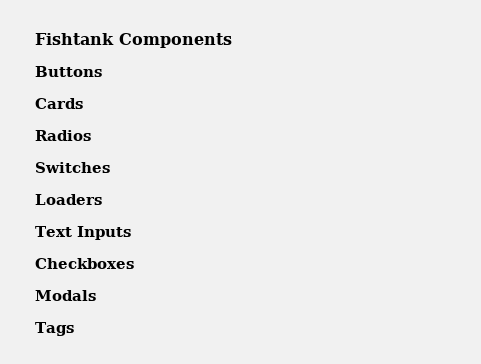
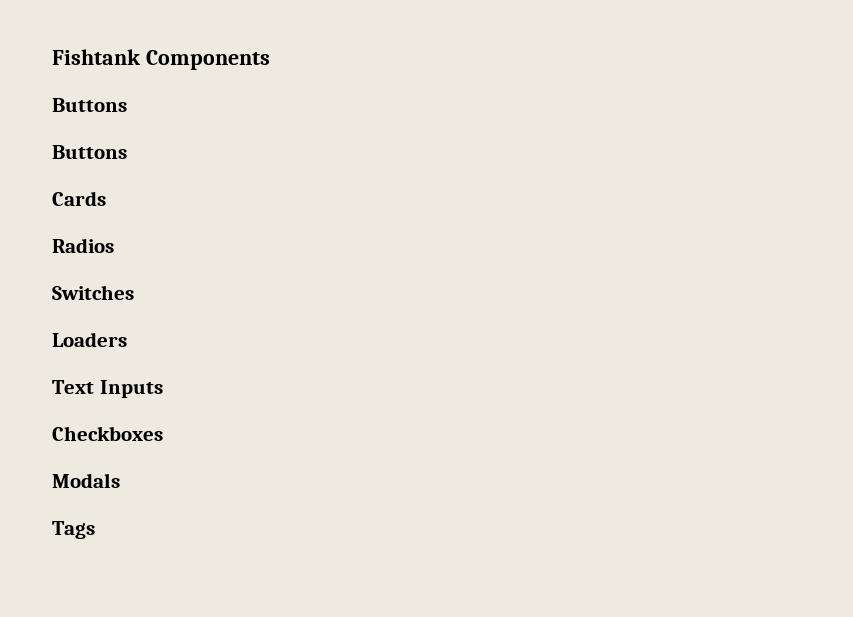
  Fishtank Components
+ Buttons

